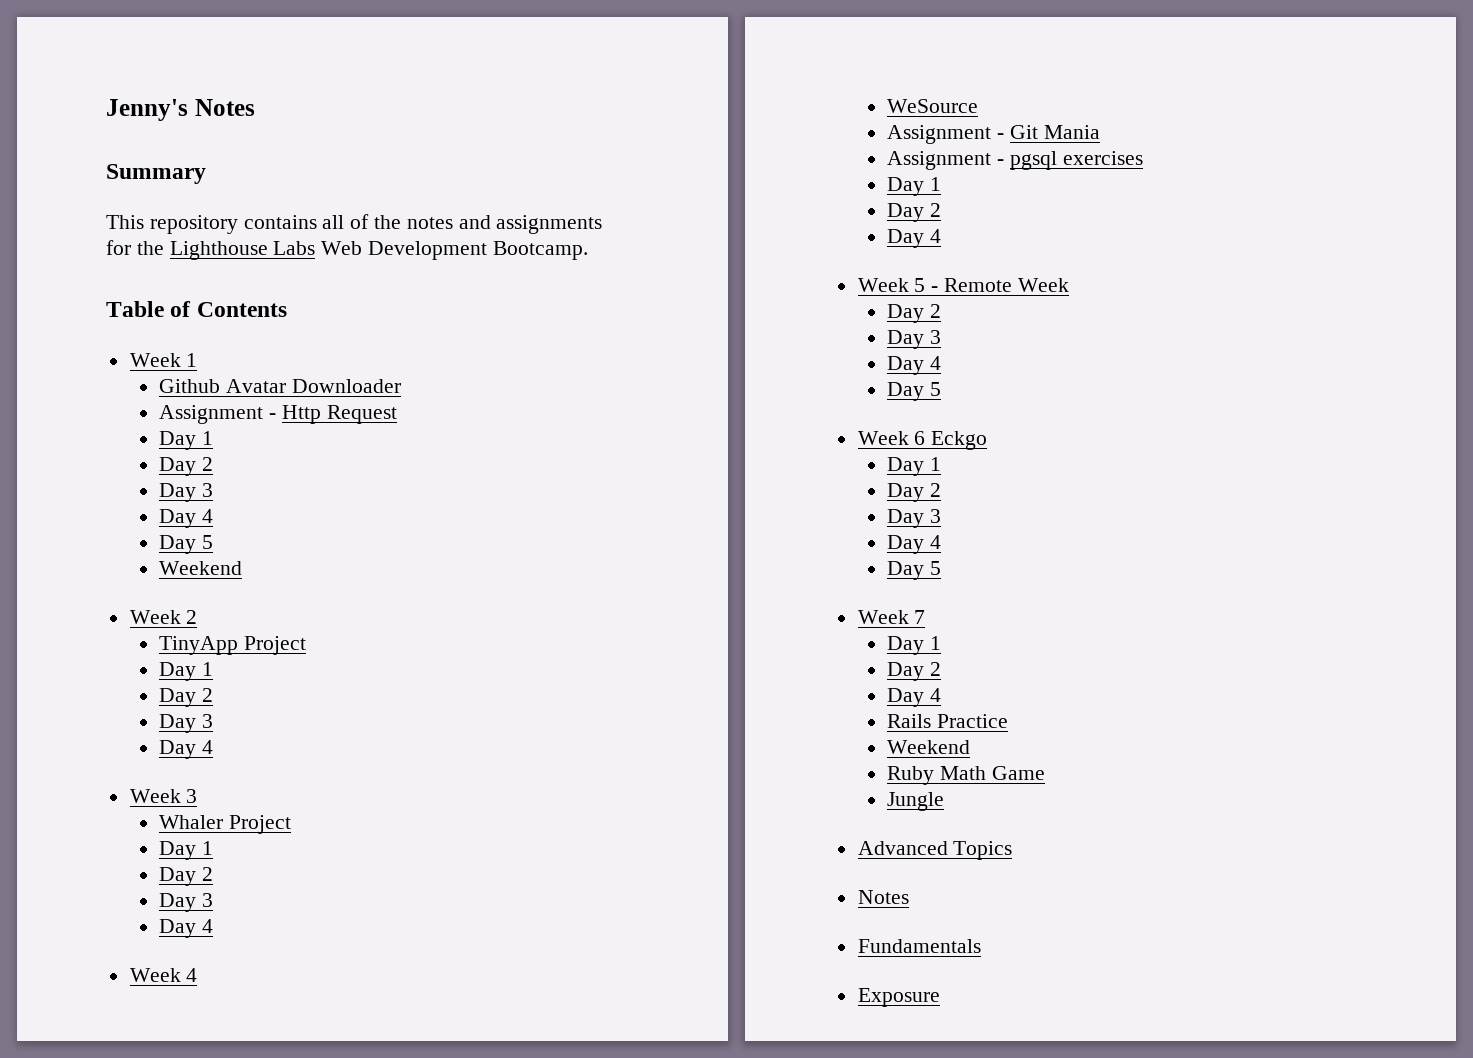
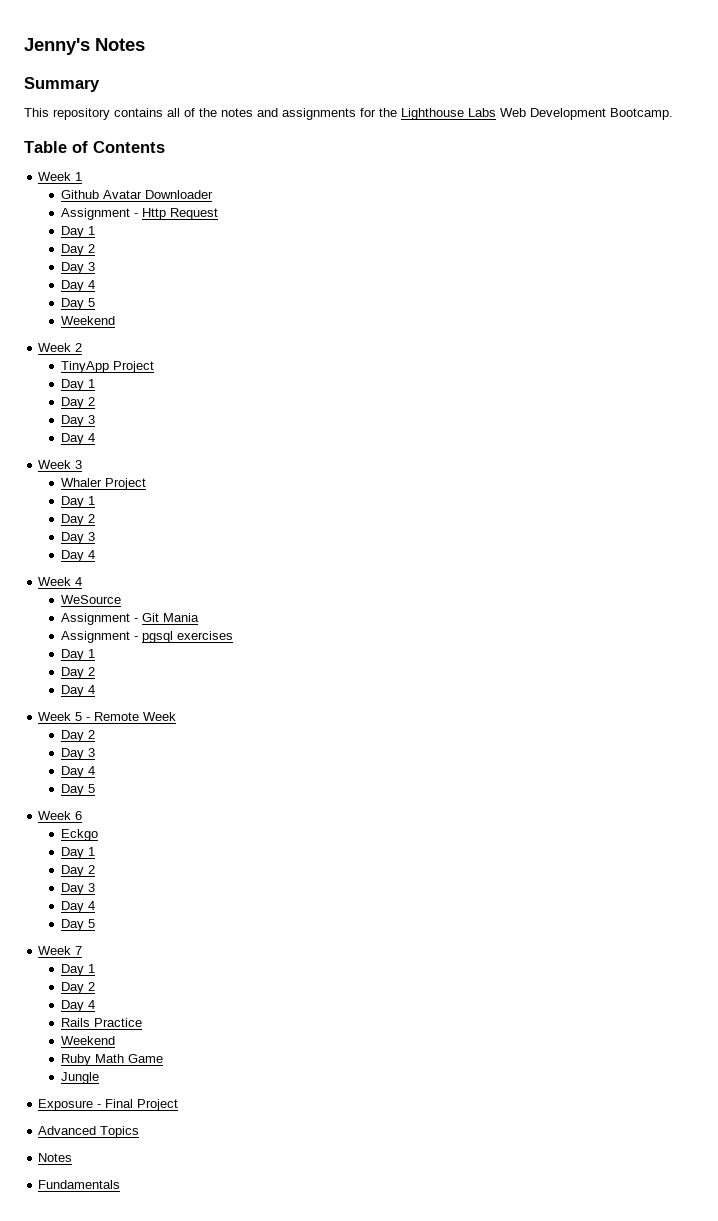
- Week 6 Eckgo
+ Week 6
+ Eckgo
+ Exposure - Final Project
- Exposure

